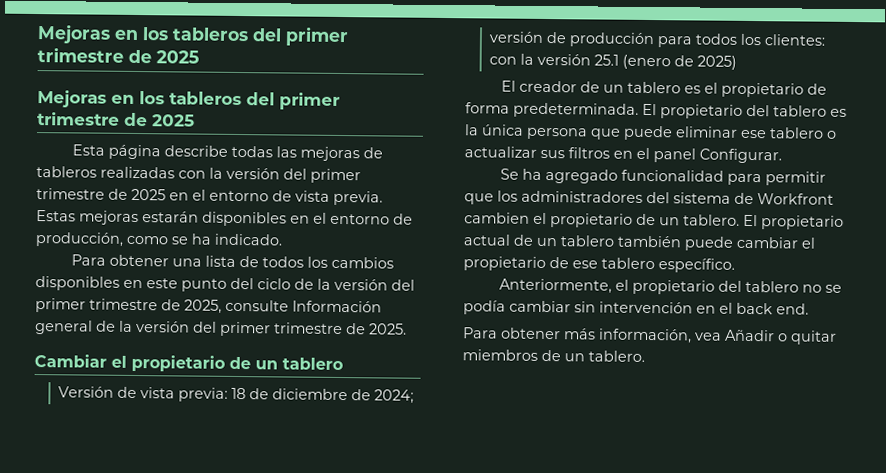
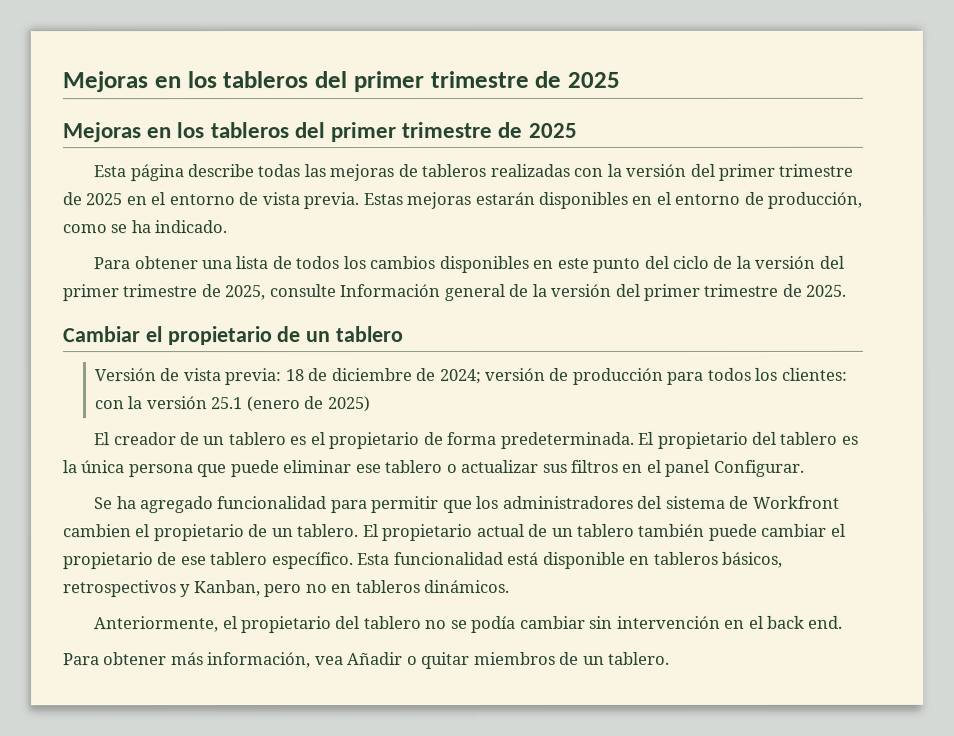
+ Esta funcionalidad está disponible en tableros básicos, retrospectivos y Kanban, pero no en tableros dinámicos.

